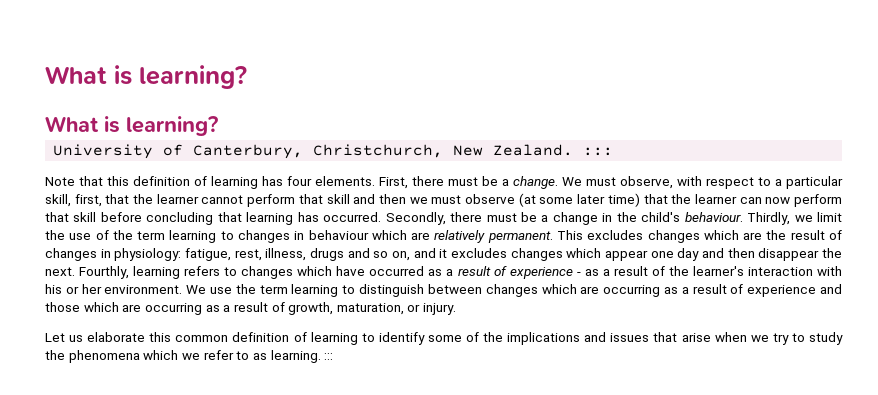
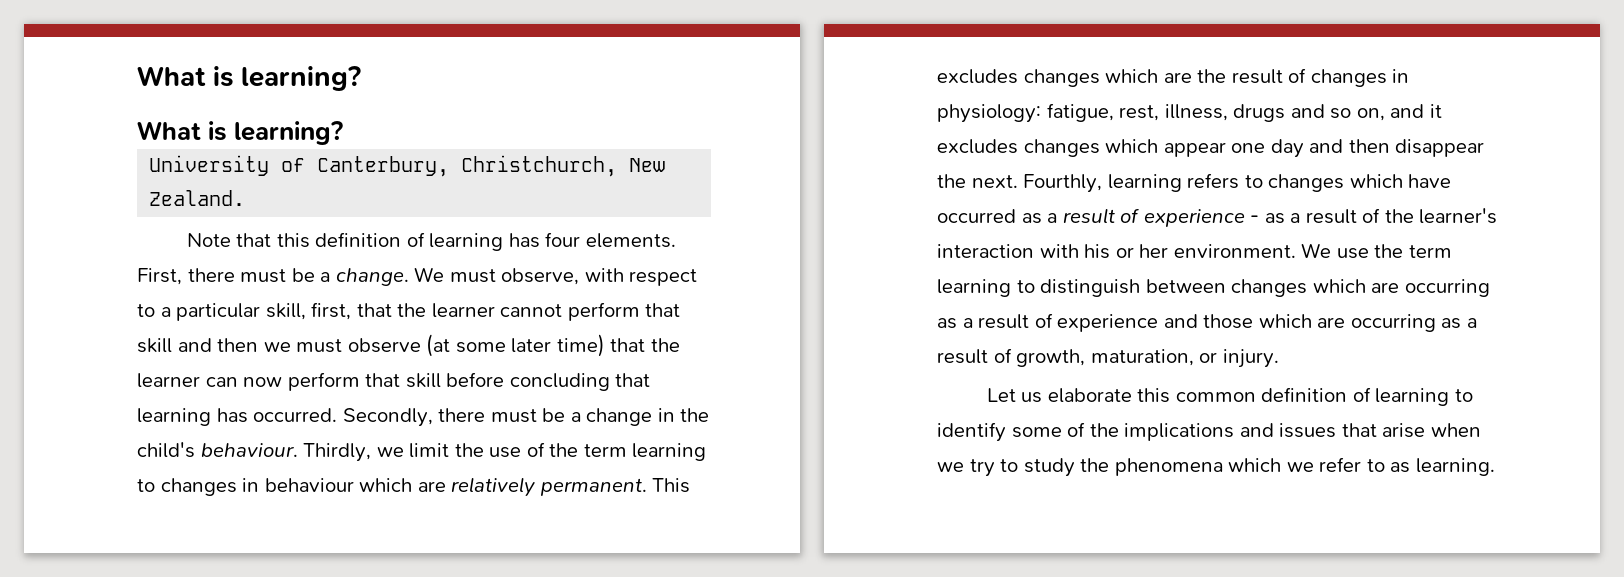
- University of Canterbury, Christchurch, New Zealand. :::
+ University of Canterbury, Christchurch, New Zealand.
- Let us elaborate this common definition of learning to identify some of the implications and issues that arise when we try to study the phenomena which we refer to as learning. :::
+ Let us elaborate this common definition of learning to identify some of the implications and issues that arise when we try to study the phenomena which we refer to as learning.

